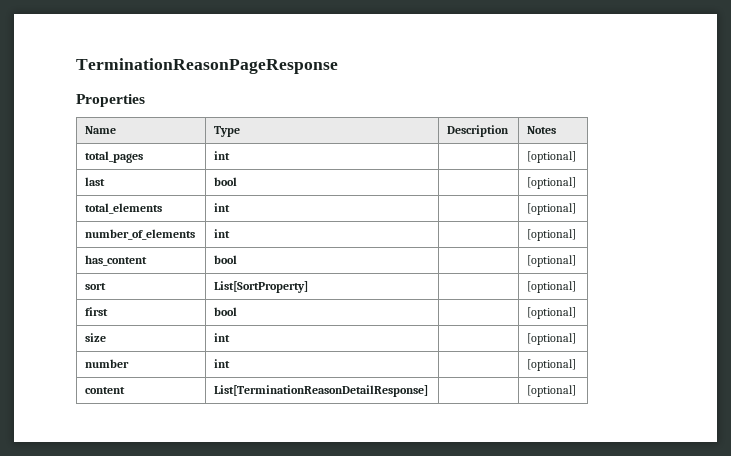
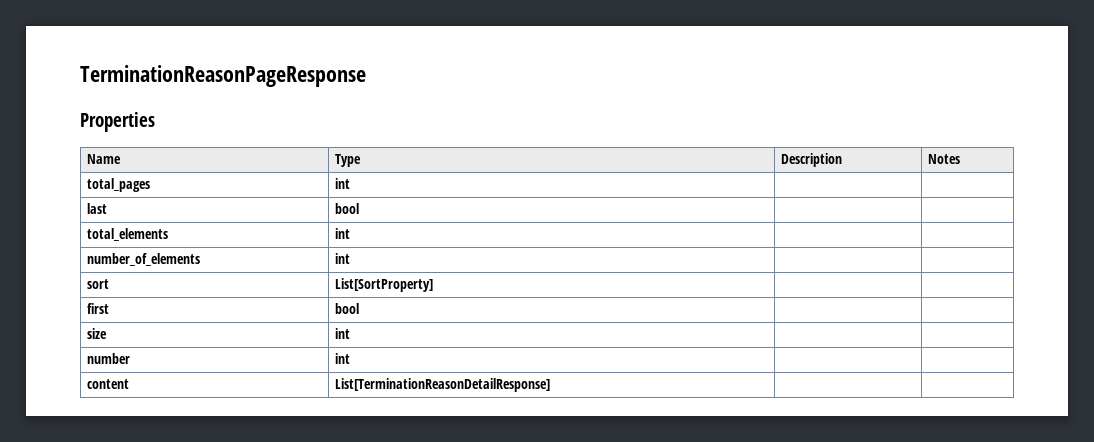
- total_pages | int | | [optional]
+ total_pages | int | |
- last | bool | | [optional]
+ last | bool | |
- total_elements | int | | [optional]
+ total_elements | int | |
- number_of_elements | int | | [optional]
- has_content | bool | | [optional]
+ number_of_elements | int | |
- sort | List[SortProperty] | | [optional]
+ sort | List[SortProperty] | |
- first | bool | | [optional]
+ first | bool | |
- size | int | | [optional]
+ size | int | |
- number | int | | [optional]
+ number | int | |
- content | List[TerminationReasonDetailResponse] | | [optional]
+ content | List[TerminationReasonDetailResponse] | |

